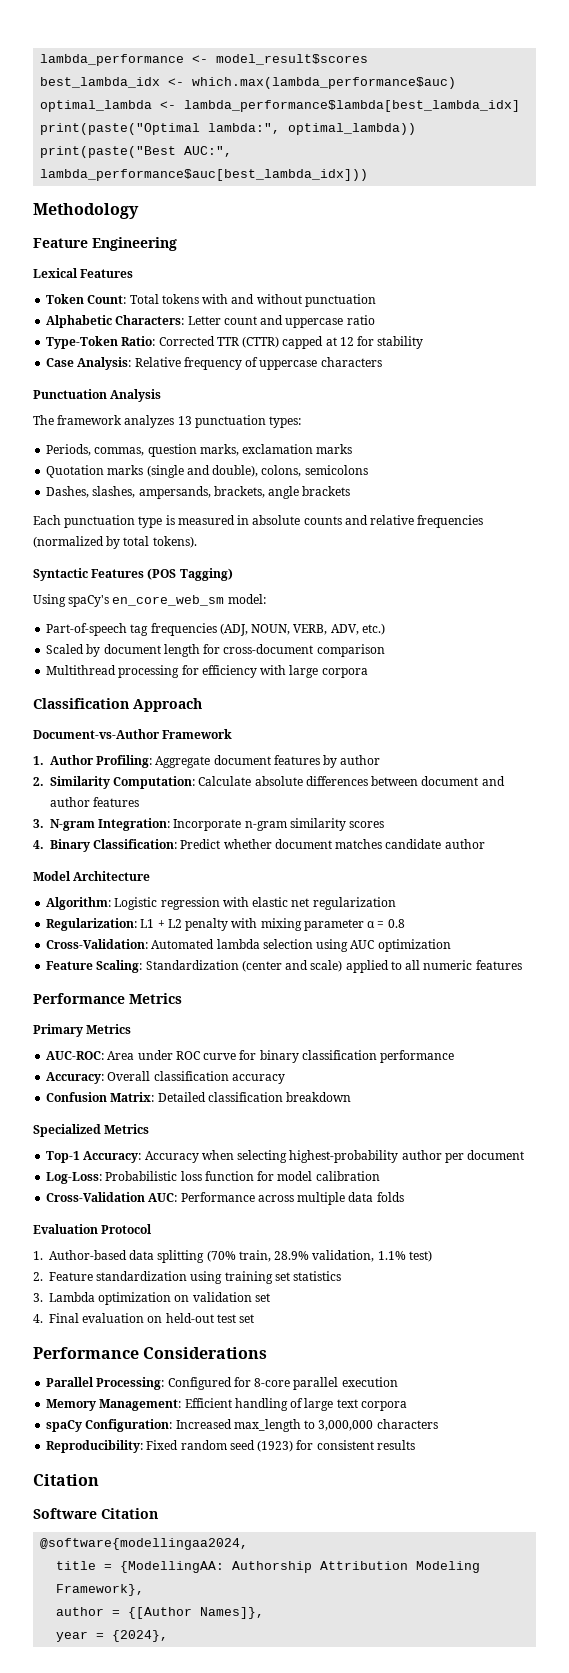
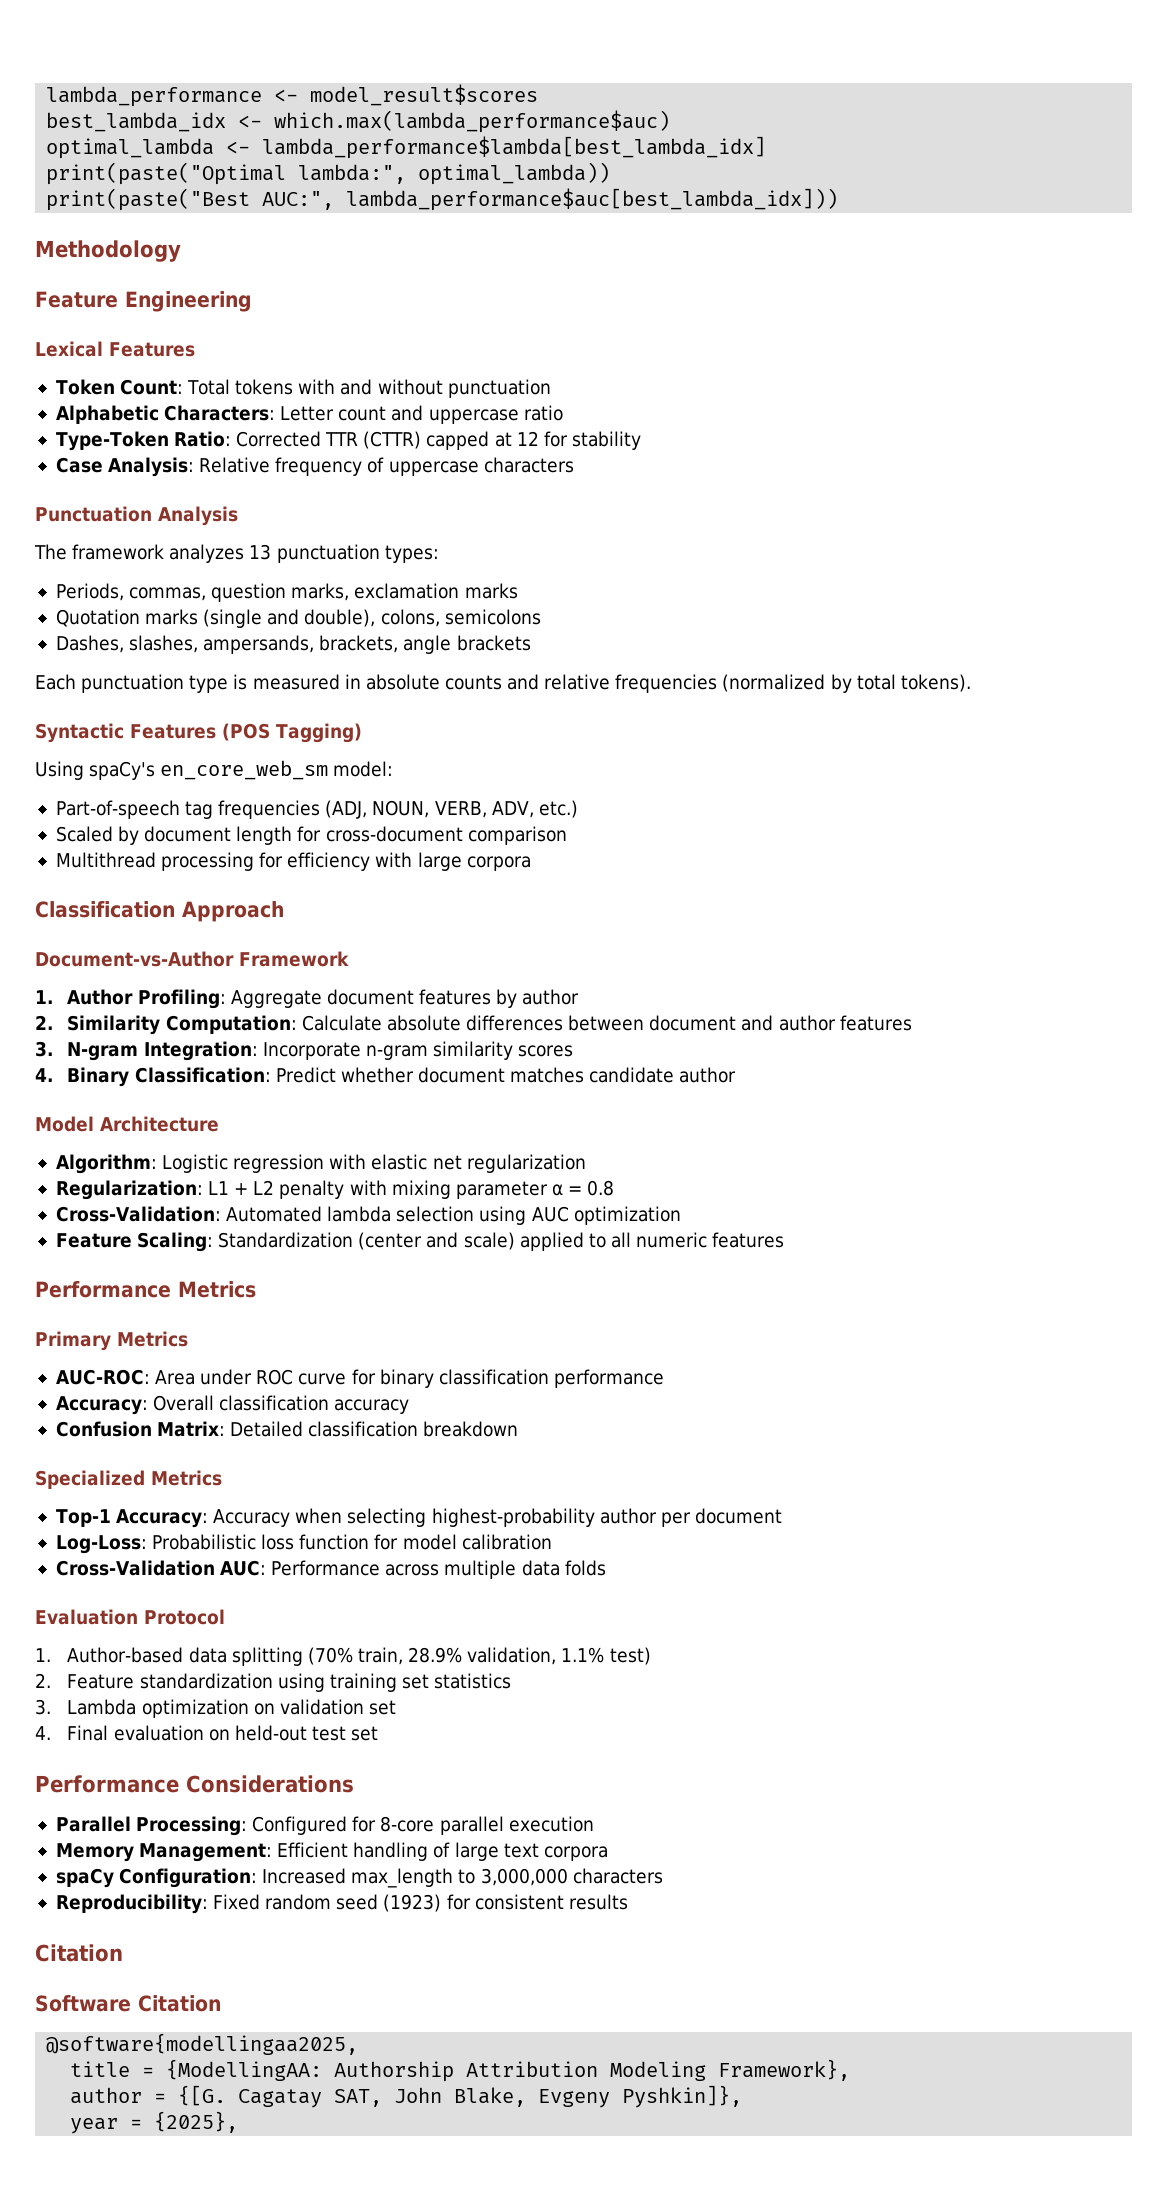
- @software{modellingaa2024,
+ @software{modellingaa2025,
- author = {[Author Names]},
+ author = {[G. Cagatay SAT, John Blake, Evgeny Pyshkin]},
- year = {2024},
+ year = {2025},

